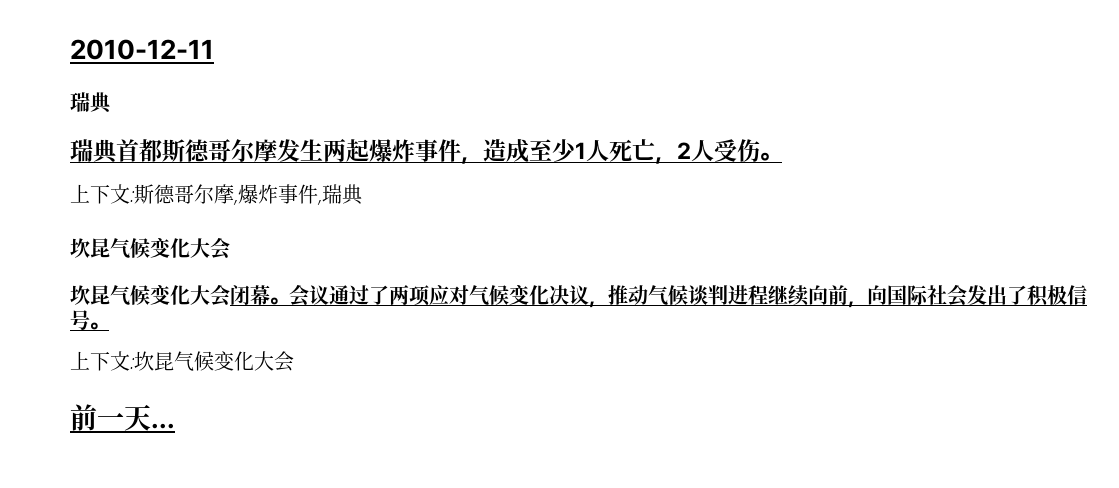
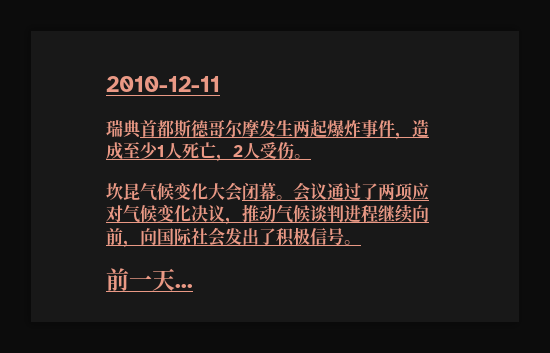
  2010-12-11
- 瑞典
- 上下文:斯德哥尔摩,爆炸事件,瑞典
- 坎昆气候变化大会
- 上下文:坎昆气候变化大会

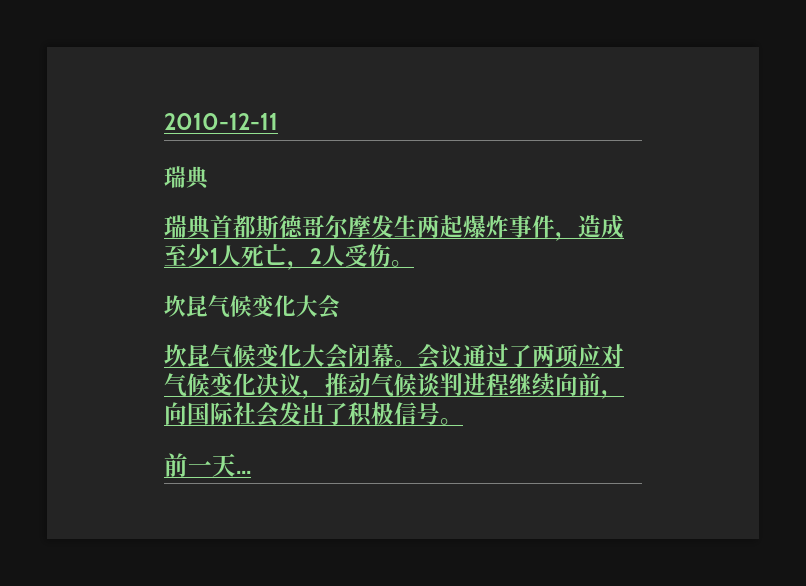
  2010-12-11
+ 瑞典
  瑞典首都斯德哥尔摩发生两起爆炸事件，造成至少1人死亡，2人受伤。
+ 坎昆气候变化大会

